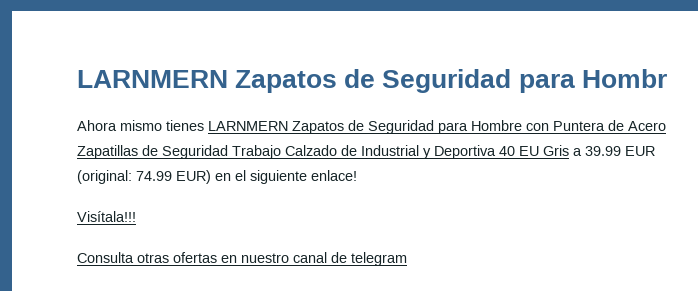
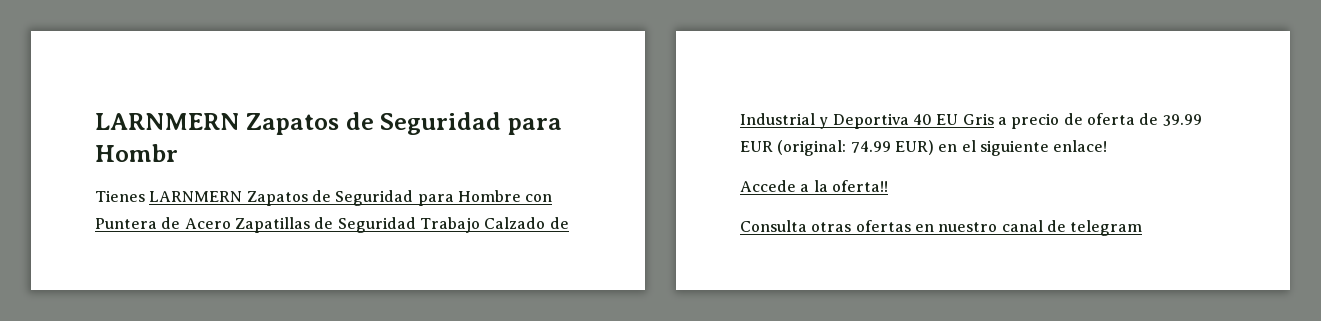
- Ahora mismo tienes LARNMERN Zapatos de Seguridad para Hombre con Puntera de Acero Zapatillas de Seguridad Trabajo Calzado de Industrial y Deportiva 40 EU Gris a 39.99 EUR (original: 74.99 EUR) en el siguiente enlace!
+ Tienes LARNMERN Zapatos de Seguridad para Hombre con Puntera de Acero Zapatillas de Seguridad Trabajo Calzado de Industrial y Deportiva 40 EU Gris a precio de oferta de 39.99 EUR (original: 74.99 EUR) en el siguiente enlace!
- Visítala!!!
+ Accede a la oferta!!

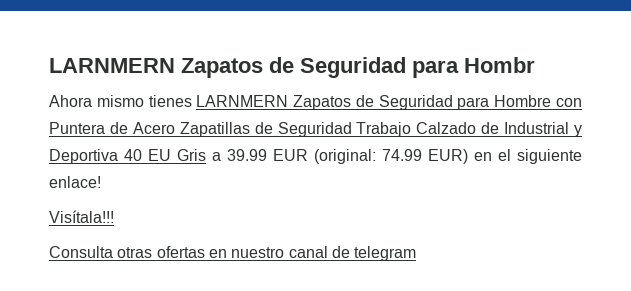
- Tienes LARNMERN Zapatos de Seguridad para Hombre con Puntera de Acero Zapatillas de Seguridad Trabajo Calzado de Industrial y Deportiva 40 EU Gris a precio de oferta de 39.99 EUR (original: 74.99 EUR) en el siguiente enlace!
+ Ahora mismo tienes LARNMERN Zapatos de Seguridad para Hombre con Puntera de Acero Zapatillas de Seguridad Trabajo Calzado de Industrial y Deportiva 40 EU Gris a 39.99 EUR (original: 74.99 EUR) en el siguiente enlace!
- Accede a la oferta!!
+ Visítala!!!

